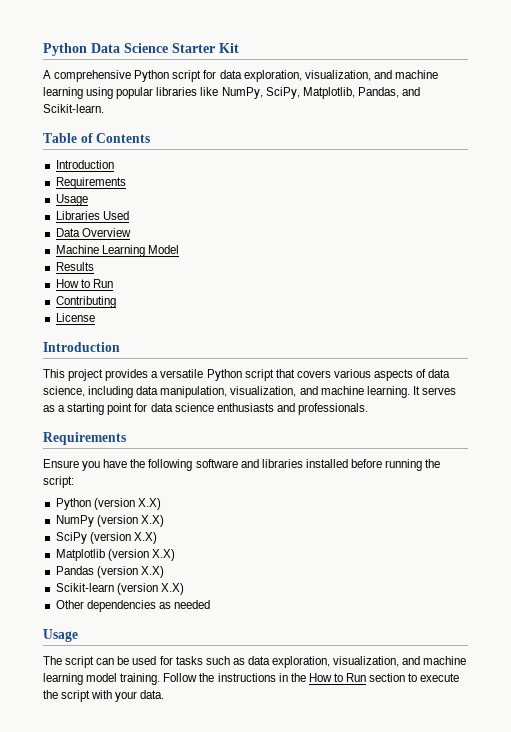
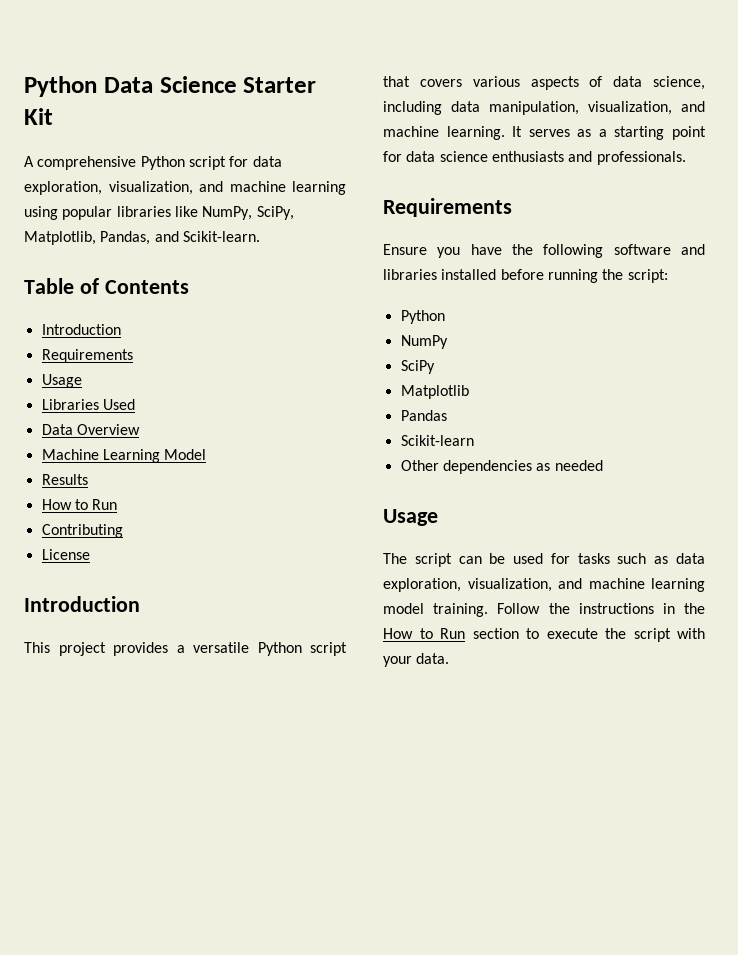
  Ensure you have the following software and libraries installed before running the script:
- Python (version X.X)
+ Python
- NumPy (version X.X)
+ NumPy
- SciPy (version X.X)
+ SciPy
- Matplotlib (version X.X)
+ Matplotlib
- Pandas (version X.X)
+ Pandas
- Scikit-learn (version X.X)
+ Scikit-learn

